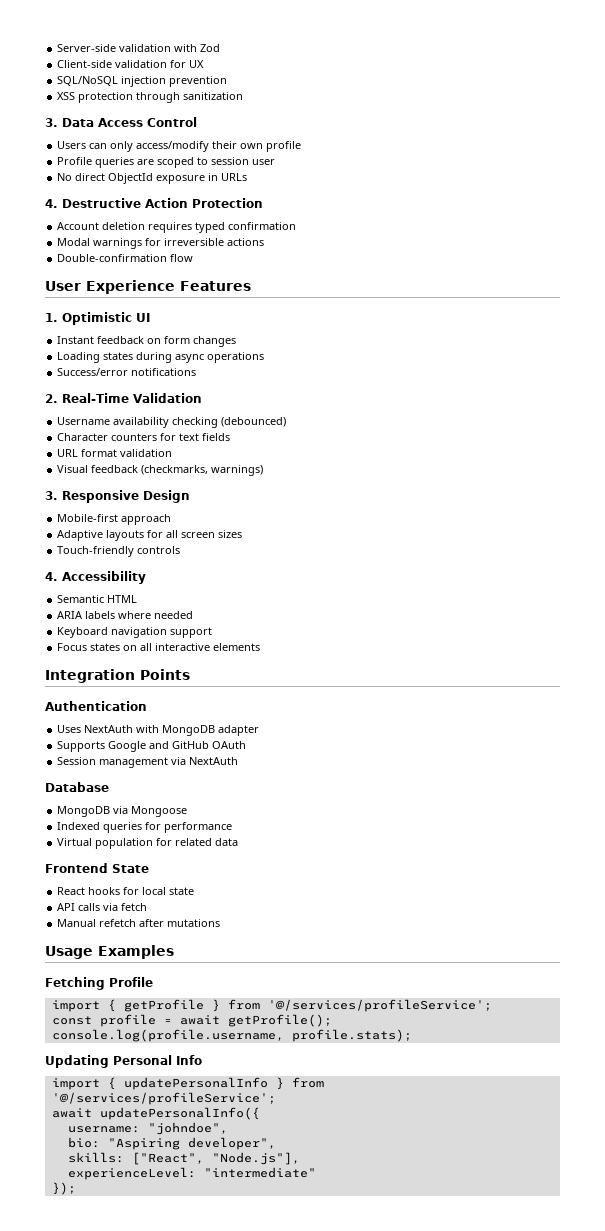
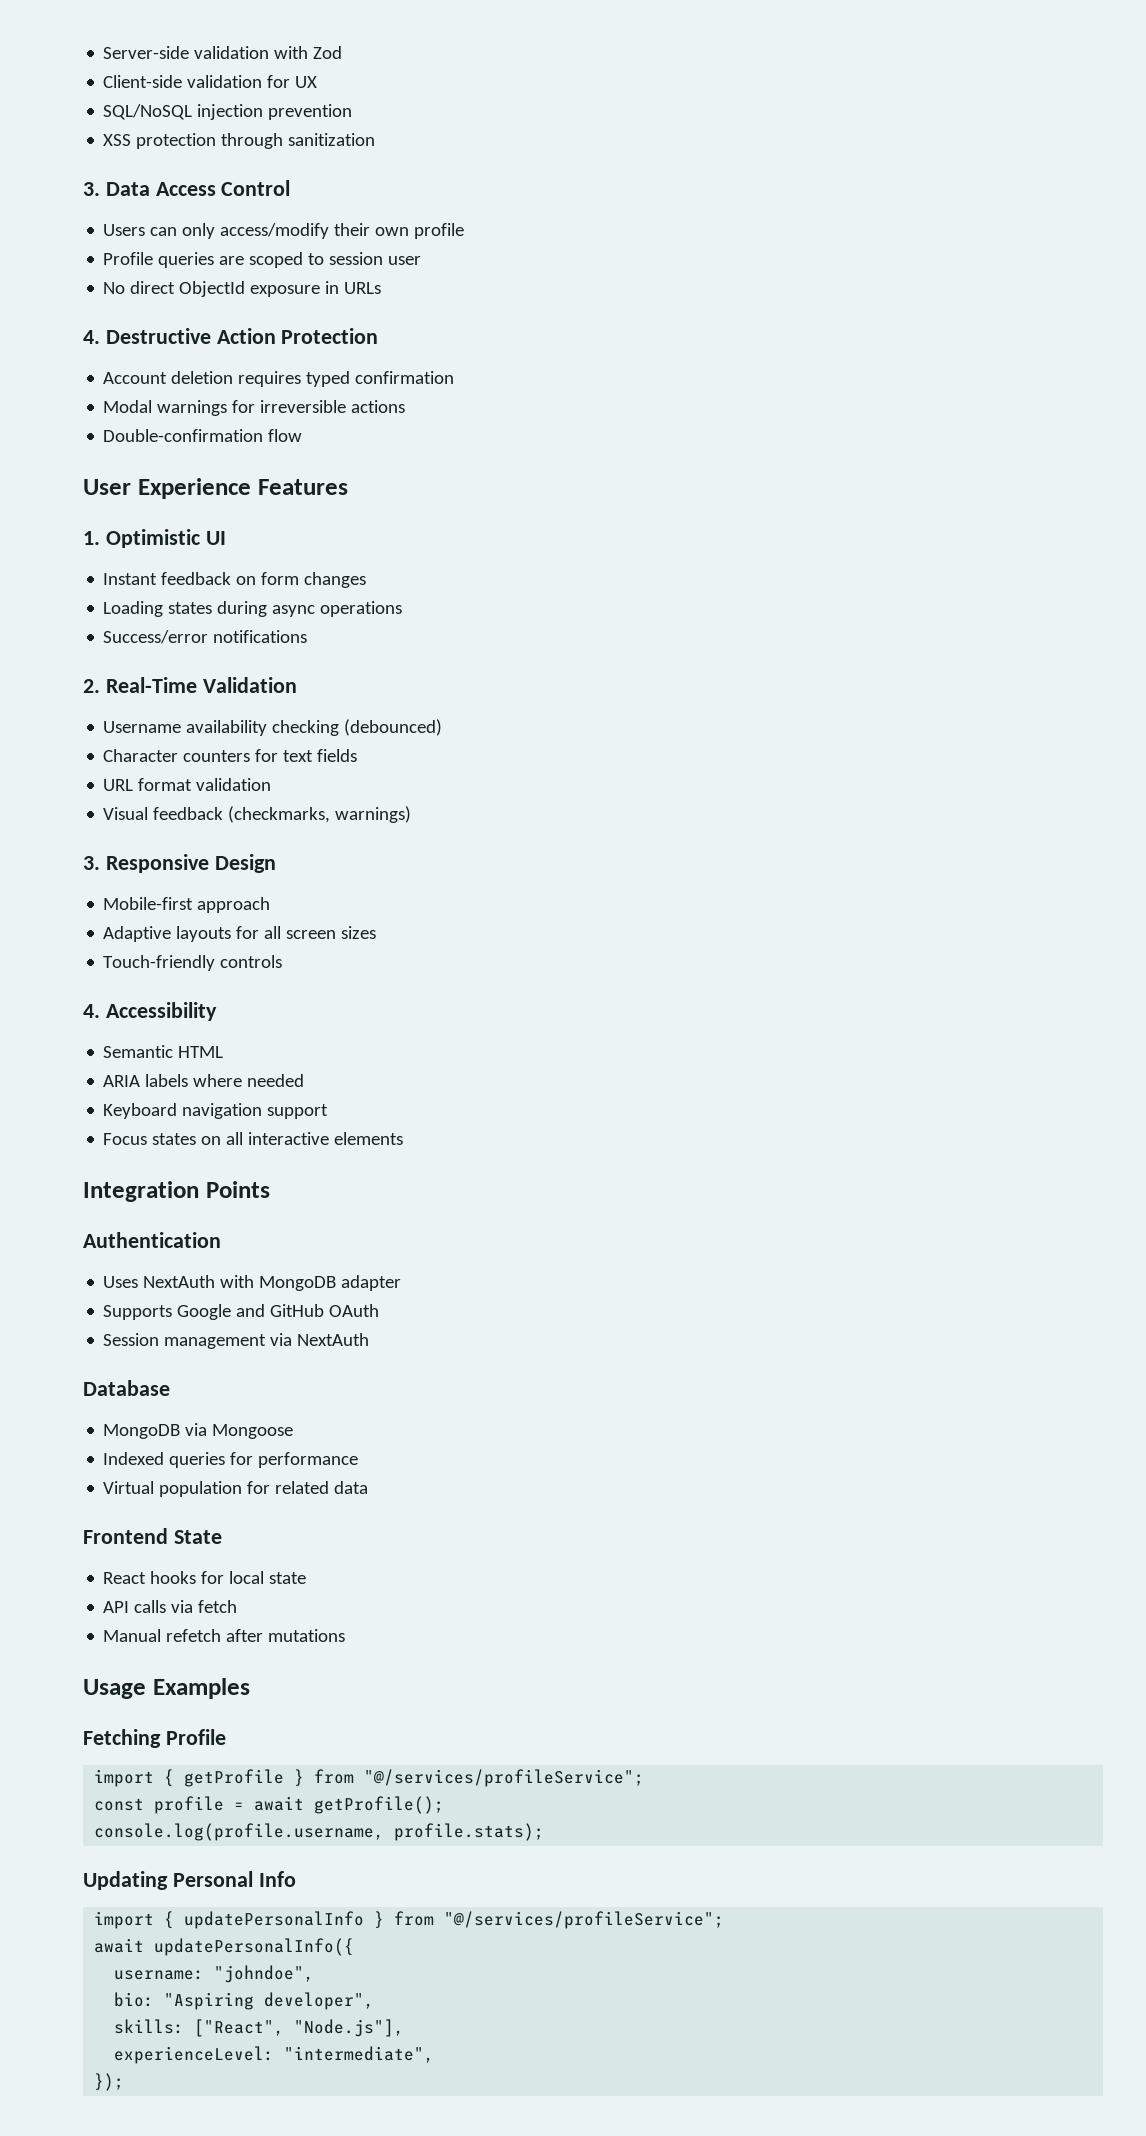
- import { getProfile } from '@/services/profileService';
+ import { getProfile } from "@/services/profileService";
- import { updatePersonalInfo } from '@/services/profileService';
+ import { updatePersonalInfo } from "@/services/profileService";
- experienceLevel: "intermediate"
+ experienceLevel: "intermediate",

